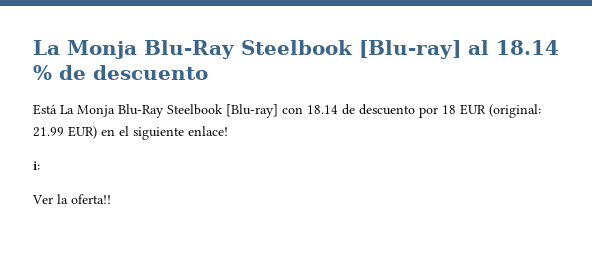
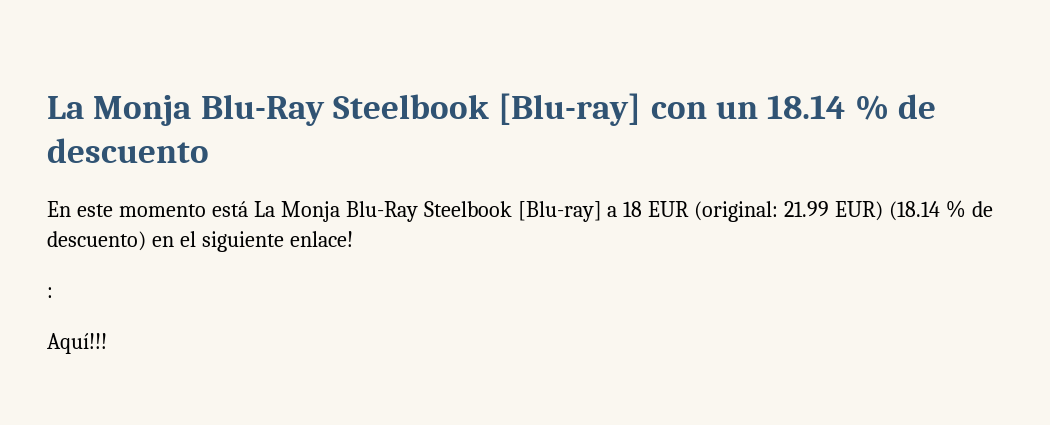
- La Monja Blu-Ray Steelbook [Blu-ray] al 18.14 % de descuento
- Está La Monja Blu-Ray Steelbook [Blu-ray] con 18.14 de descuento por 18 EUR (original: 21.99 EUR) en el siguiente enlace!
+ La Monja Blu-Ray Steelbook [Blu-ray] con un 18.14 % de descuento
+ En este momento está La Monja Blu-Ray Steelbook [Blu-ray] a 18 EUR (original: 21.99 EUR) (18.14 % de descuento) en el siguiente enlace!
- ℹ:
- Ver la oferta!!
+ :
+ Aquí!!!

